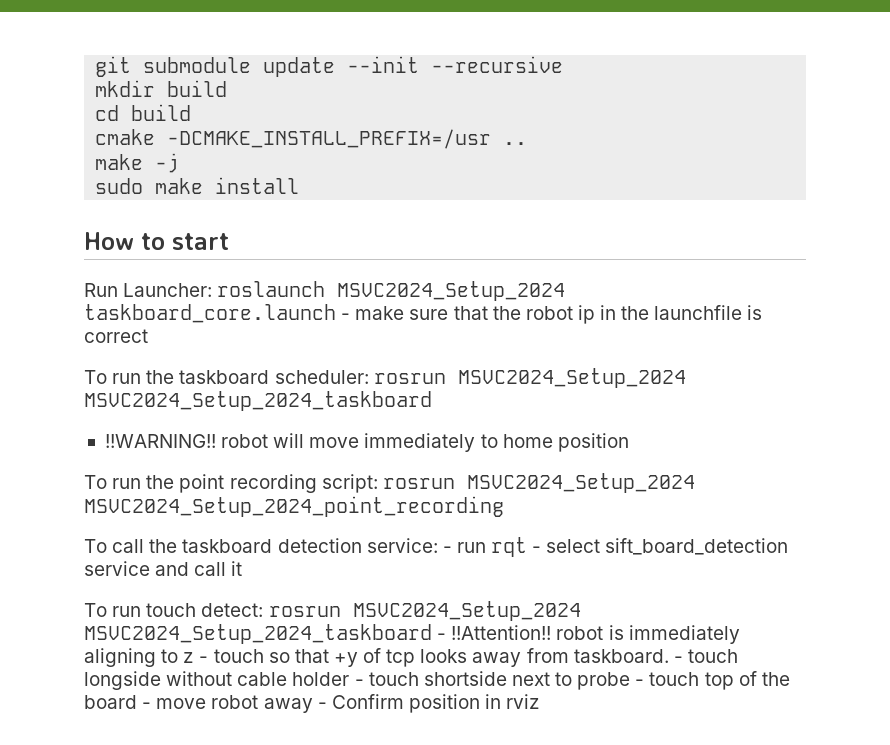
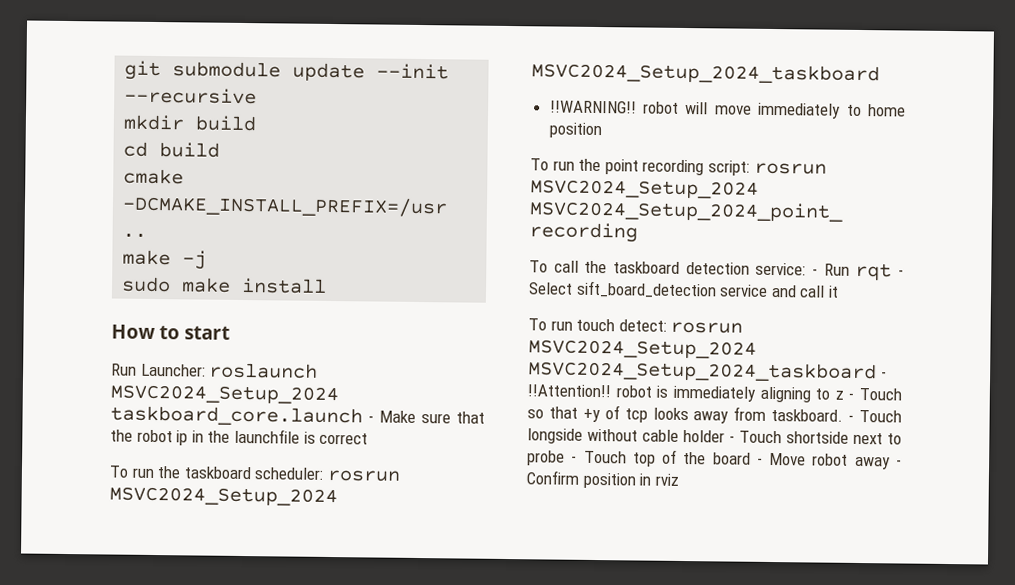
- Run Launcher: roslaunch MSVC2024_Setup_2024 taskboard_core.launch - make sure that the robot ip in the launchfile is correct
+ Run Launcher: roslaunch MSVC2024_Setup_2024 taskboard_core.launch - Make sure that the robot ip in the launchfile is correct
- To call the taskboard detection service: - run rqt - select sift_board_detection service and call it
+ To call the taskboard detection service: - Run rqt - Select sift_board_detection service and call it
- To run touch detect: rosrun MSVC2024_Setup_2024 MSVC2024_Setup_2024_taskboard - !!Attention!! robot is immediately aligning to z - touch so that +y of tcp looks away from taskboard.
+ To run touch detect: rosrun MSVC2024_Setup_2024 MSVC2024_Setup_2024_taskboard - !!Attention!! robot is immediately aligning to z - Touch so that +y of tcp looks away from taskboard.
- - touch longside without cable holder - touch shortside next to probe - touch top of the board - move robot away - Confirm position in rviz
+ - Touch longside without cable holder - Touch shortside next to probe - Touch top of the board - Move robot away - Confirm position in rviz

